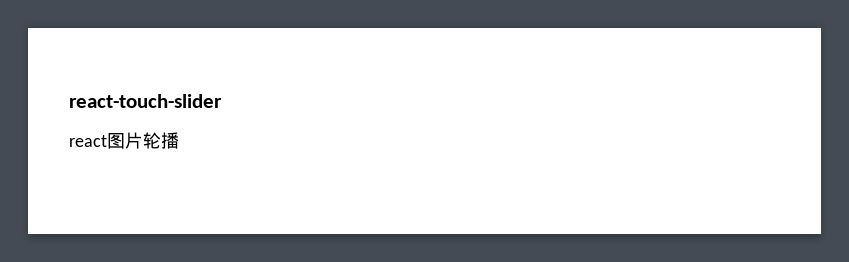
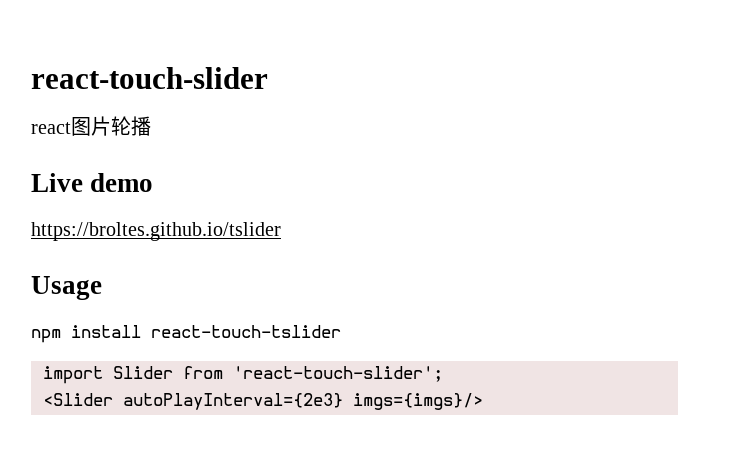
+ Live demo
+ https://broltes.github.io/tslider
+ Usage
+ npm install react-touch-tslider
+ import Slider from 'react-touch-slider';
+ <Slider autoPlayInterval={2e3} imgs={imgs}/>

